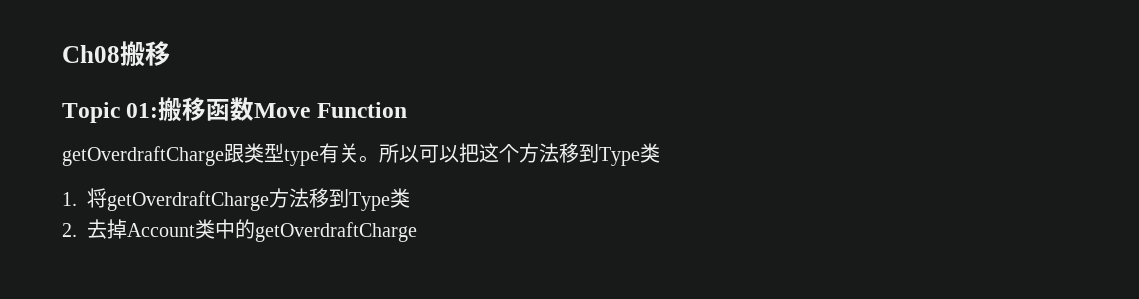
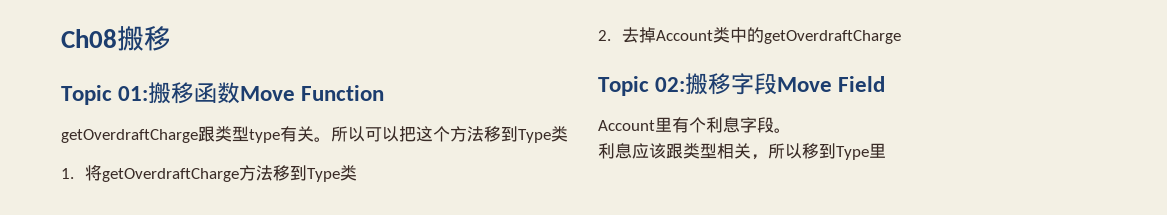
+ Topic 02:搬移字段Move Field
+ Account里有个利息字段。
+ 利息应该跟类型相关，所以移到Type里

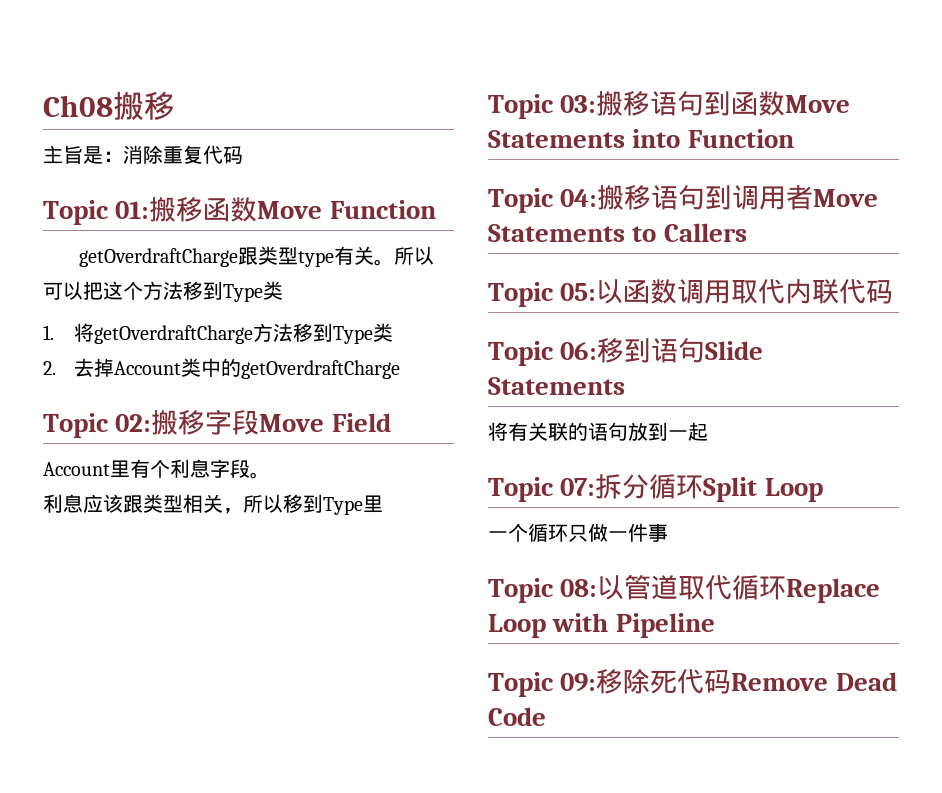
+ 主旨是：消除重复代码
+ Topic 03:搬移语句到函数Move Statements into Function
+ Topic 04:搬移语句到调用者Move Statements to Callers
+ Topic 05:以函数调用取代内联代码
+ Topic 06:移到语句Slide Statements
+ 将有关联的语句放到一起
+ Topic 07:拆分循环Split Loop
+ 一个循环只做一件事
+ Topic 08:以管道取代循环Replace Loop with Pipeline
+ Topic 09:移除死代码Remove Dead Code

